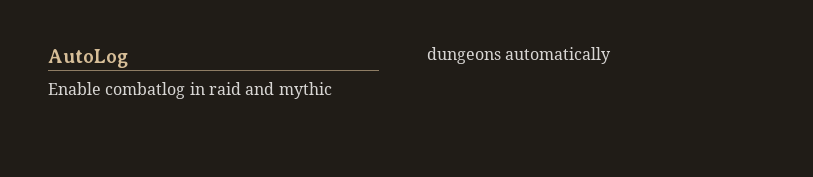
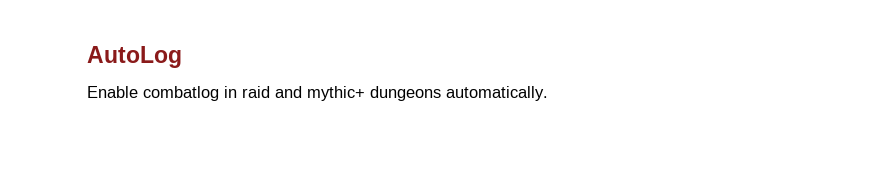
- Enable combatlog in raid and mythic dungeons automatically
+ Enable combatlog in raid and mythic+ dungeons automatically.

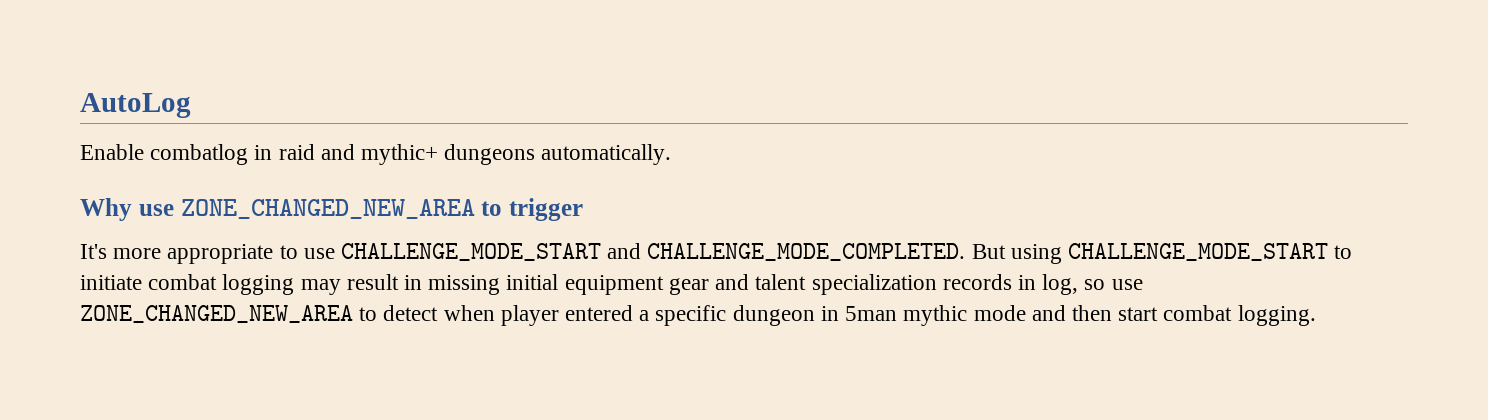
+ Why use ZONE_CHANGED_NEW_AREA to trigger
+ It's more appropriate to use CHALLENGE_MODE_START and CHALLENGE_MODE_COMPLETED. But using CHALLENGE_MODE_START to initiate combat logging may result in missing initial equipment gear and talent specialization records in log, so use ZONE_CHANGED_NEW_AREA to detect when player entered a specific dungeon in 5man mythic mode and then start combat logging.

